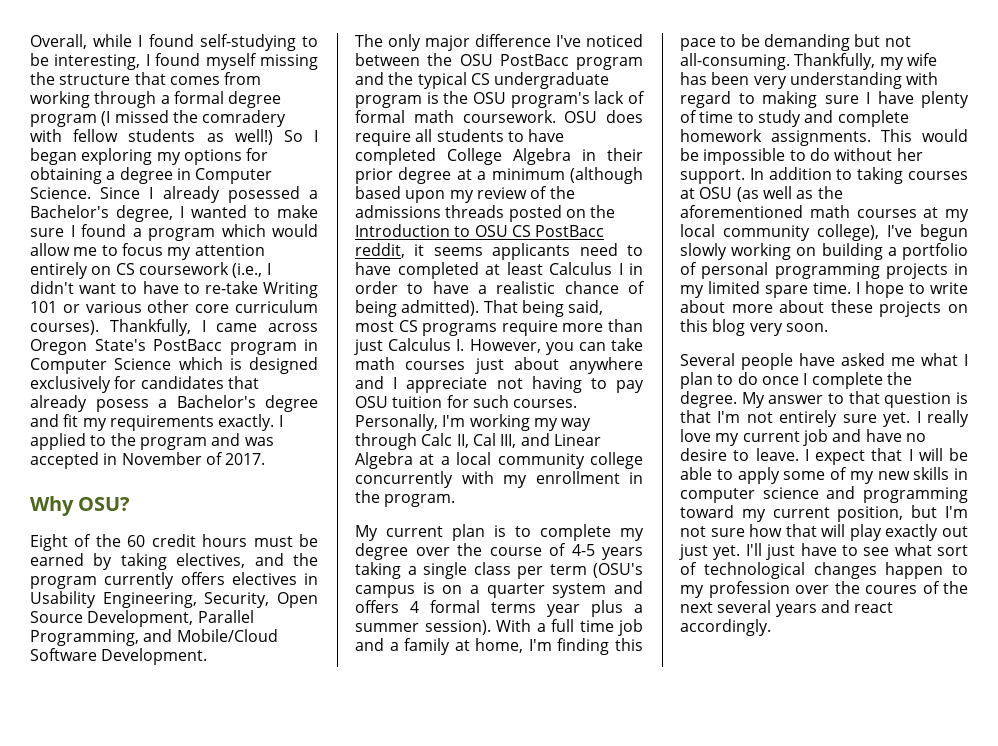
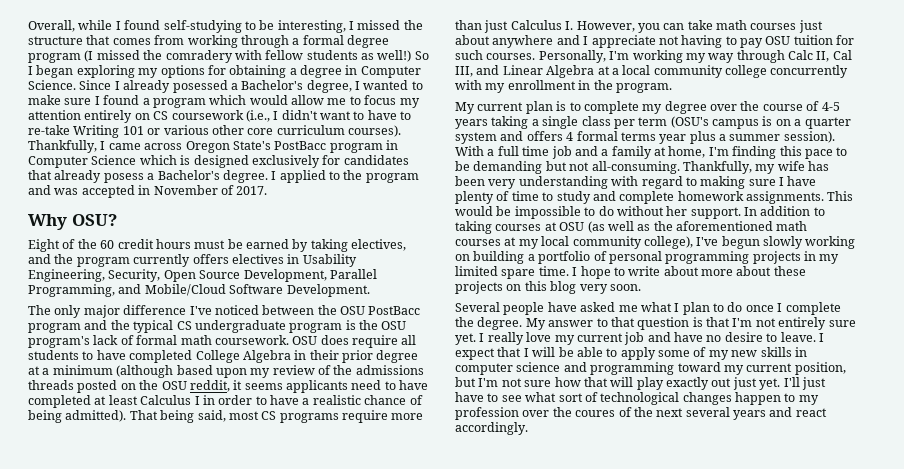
- Overall, while I found self-studying to be interesting, I found myself missing the structure that comes from working through a formal degree program (I missed the comradery with fellow students as well!)
+ Overall, while I found self-studying to be interesting, I missed the structure that comes from working through a formal degree program (I missed the comradery with fellow students as well!)
- Thankfully, I came across Oregon State's PostBacc program in Computer Science which is designed exclusively for candidates that already posess a Bachelor's degree and fit my requirements exactly.
+ Thankfully, I came across Oregon State's PostBacc program in Computer Science which is designed exclusively for candidates that already posess a Bachelor's degree.
- OSU does require all students to have completed College Algebra in their prior degree at a minimum (although based upon my review of the admissions threads posted on the Introduction to OSU CS PostBacc reddit, it seems applicants need to have completed at least Calculus I in order to have a realistic chance of being admitted).
+ OSU does require all students to have completed College Algebra in their prior degree at a minimum (although based upon my review of the admissions threads posted on the OSU reddit, it seems applicants need to have completed at least Calculus I in order to have a realistic chance of being admitted).

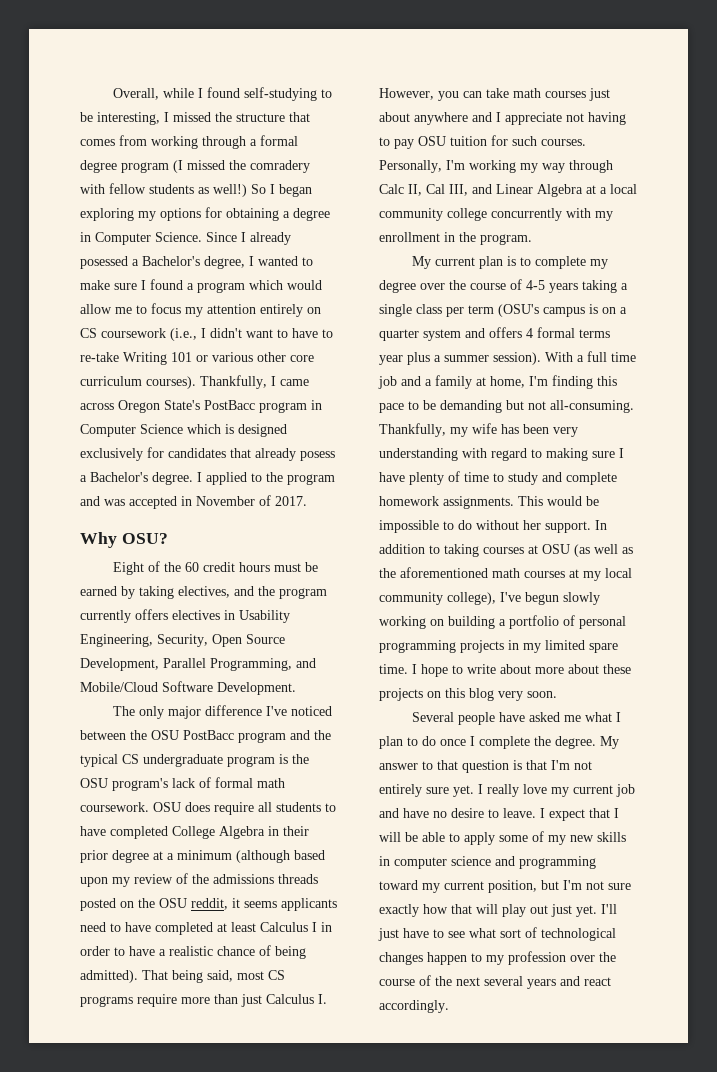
- I expect that I will be able to apply some of my new skills in computer science and programming toward my current position, but I'm not sure how that will play exactly out just yet.
+ I expect that I will be able to apply some of my new skills in computer science and programming toward my current position, but I'm not sure exactly how that will play out just yet.
- I'll just have to see what sort of technological changes happen to my profession over the coures of the next several years and react accordingly.
+ I'll just have to see what sort of technological changes happen to my profession over the course of the next several years and react accordingly.

